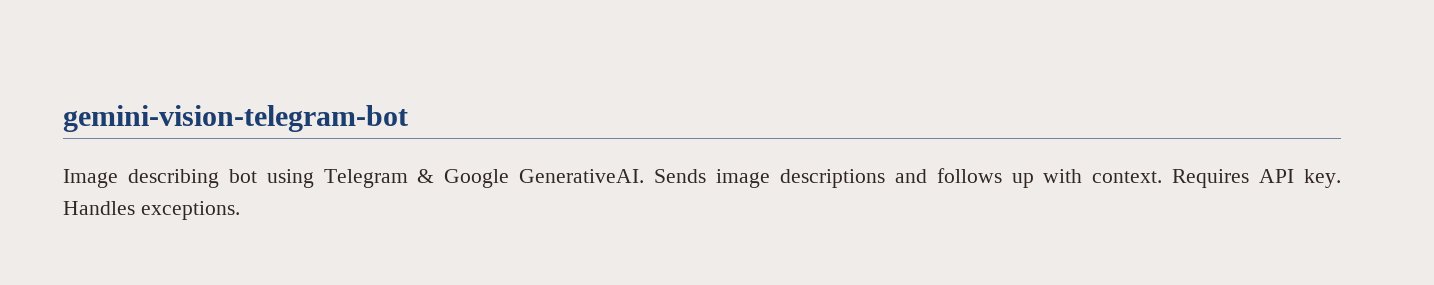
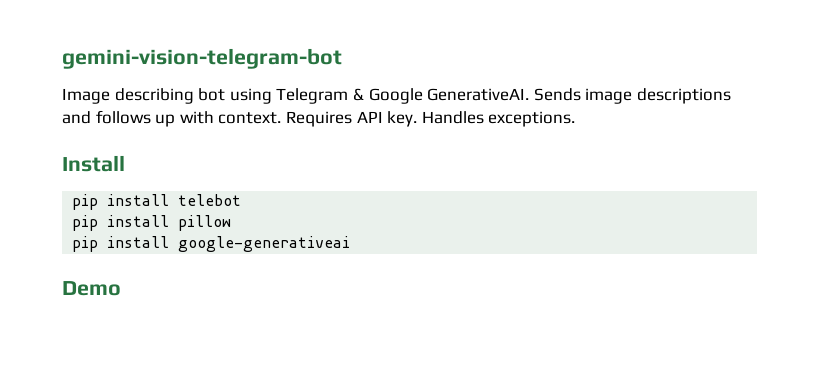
+ Install
+ pip install telebot
+ pip install pillow
+ pip install google-generativeai
+ Demo

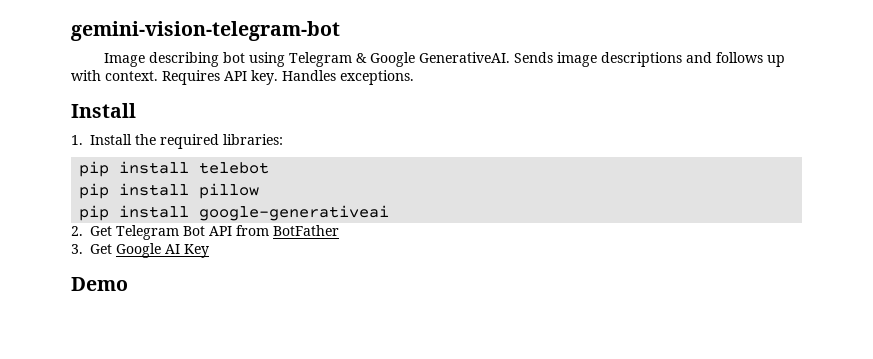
+ 1. Install the required libraries:
+ 2. Get Telegram Bot API from BotFather
+ 3. Get Google AI Key

